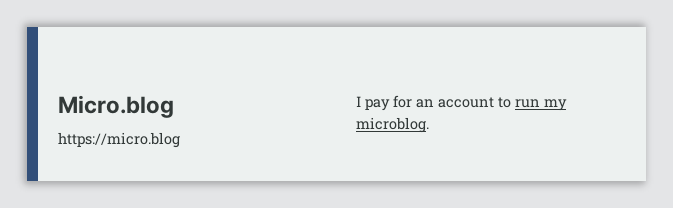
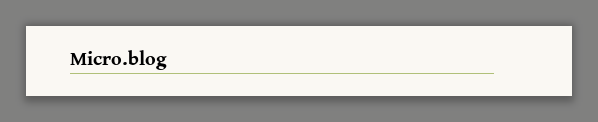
- https://micro.blog
- I pay for an account to run my microblog.

